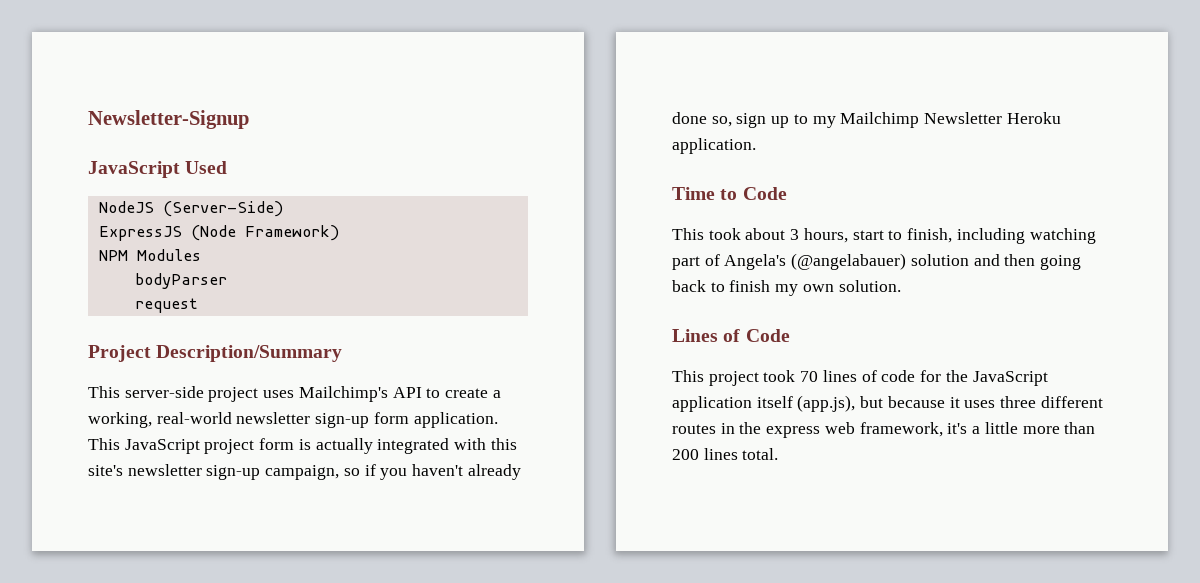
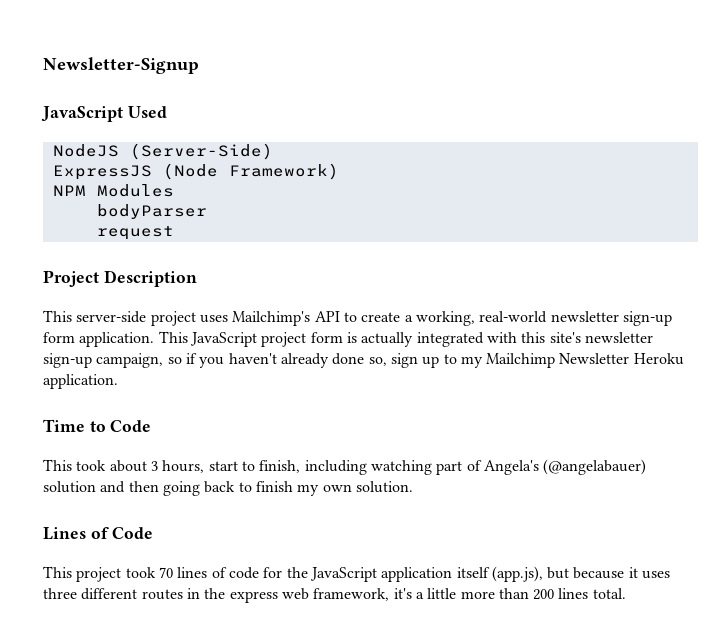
- Project Description/Summary
+ Project Description

